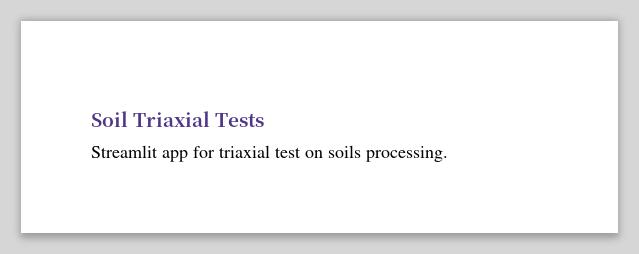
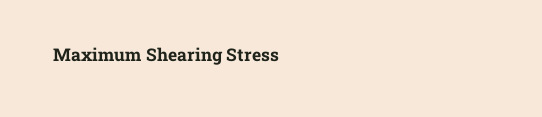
- Soil Triaxial Tests
- Streamlit app for triaxial test on soils processing.
+ Maximum Shearing Stress

